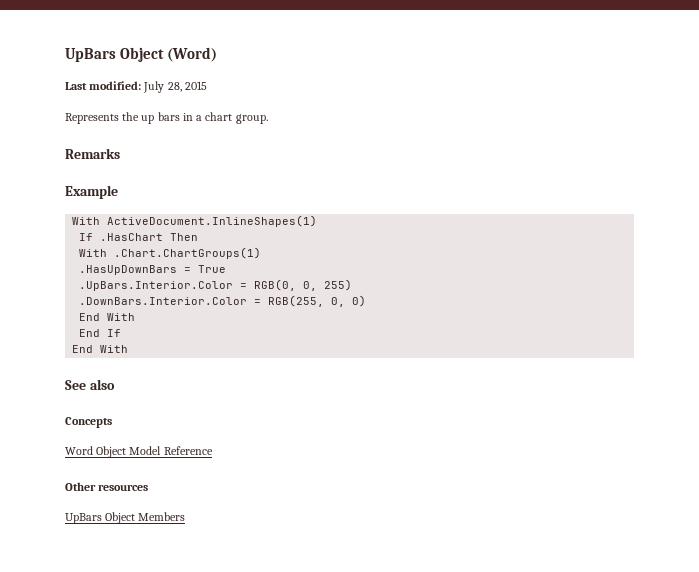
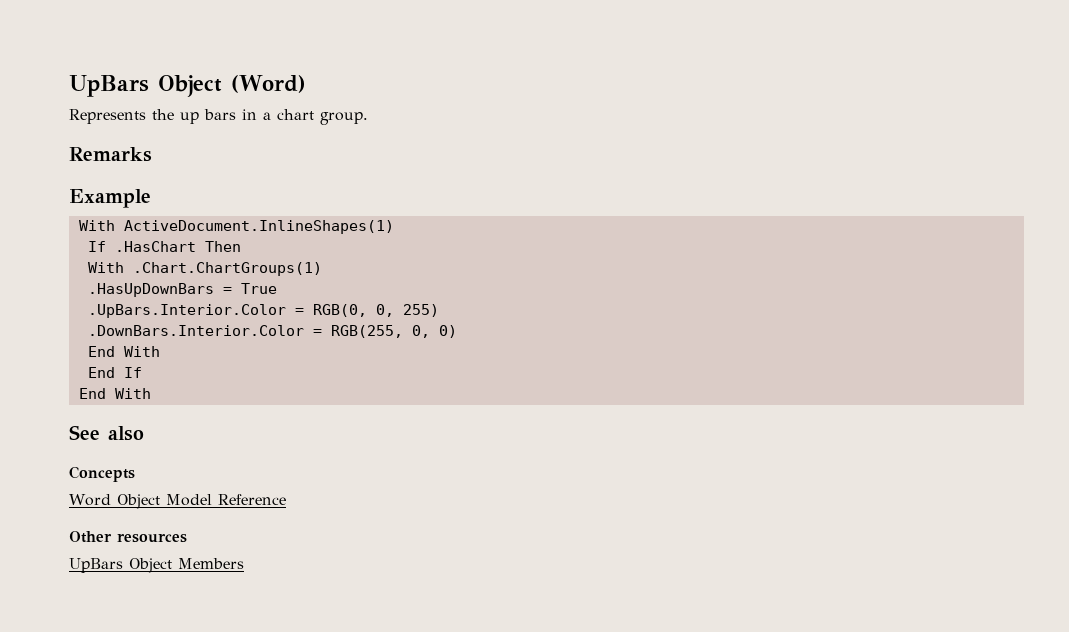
- Last modified: July 28, 2015

